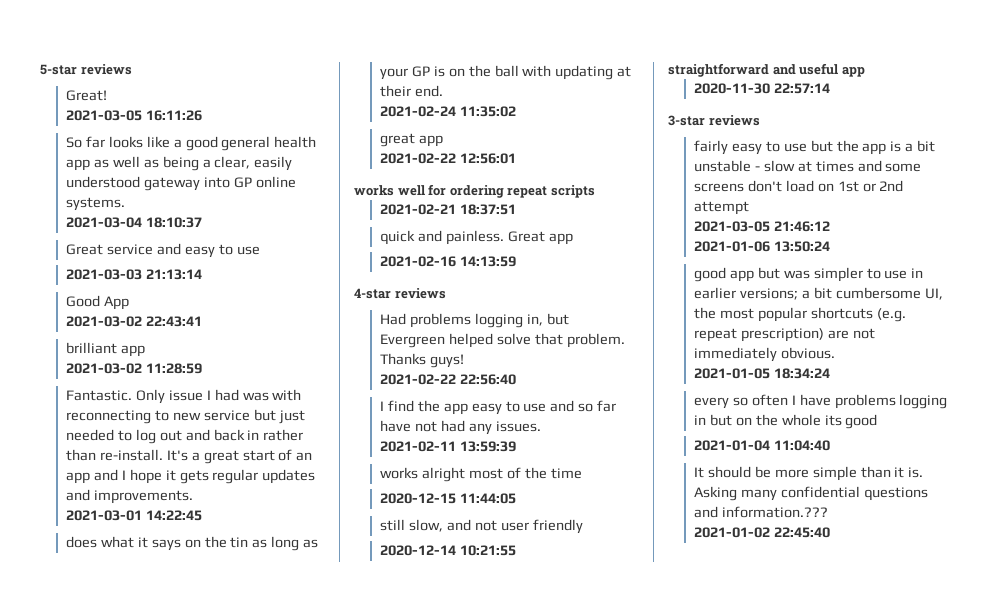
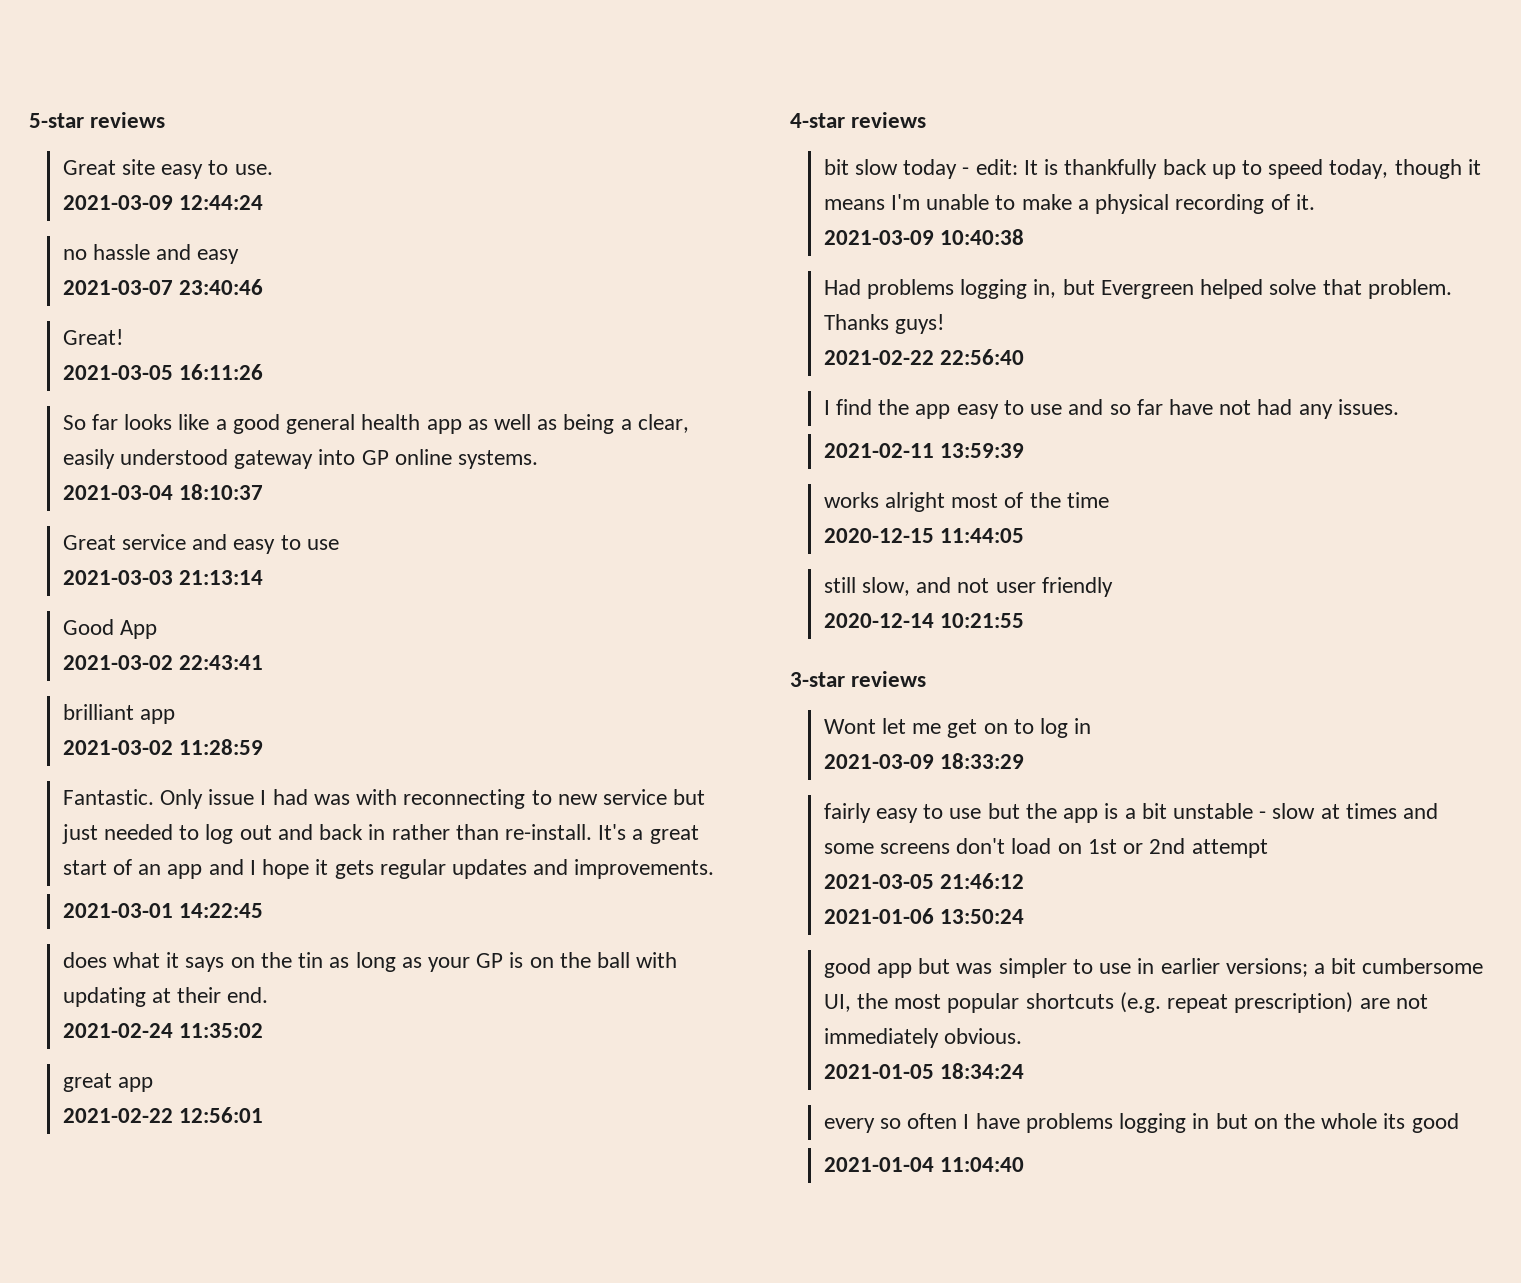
+ Great site easy to use.
+ 2021-03-09 12:44:24
+ no hassle and easy
+ 2021-03-07 23:40:46
- works well for ordering repeat scripts
- 2021-02-21 18:37:51
- quick and painless. Great app
- 2021-02-16 14:13:59
  4-star reviews
+ bit slow today - edit: It is thankfully back up to speed today, though it means I'm unable to make a physical recording of it.
+ 2021-03-09 10:40:38
- straightforward and useful app
- 2020-11-30 22:57:14
  3-star reviews
+ Wont let me get on to log in
+ 2021-03-09 18:33:29
- It should be more simple than it is. Asking many confidential questions and information.???
- 2021-01-02 22:45:40

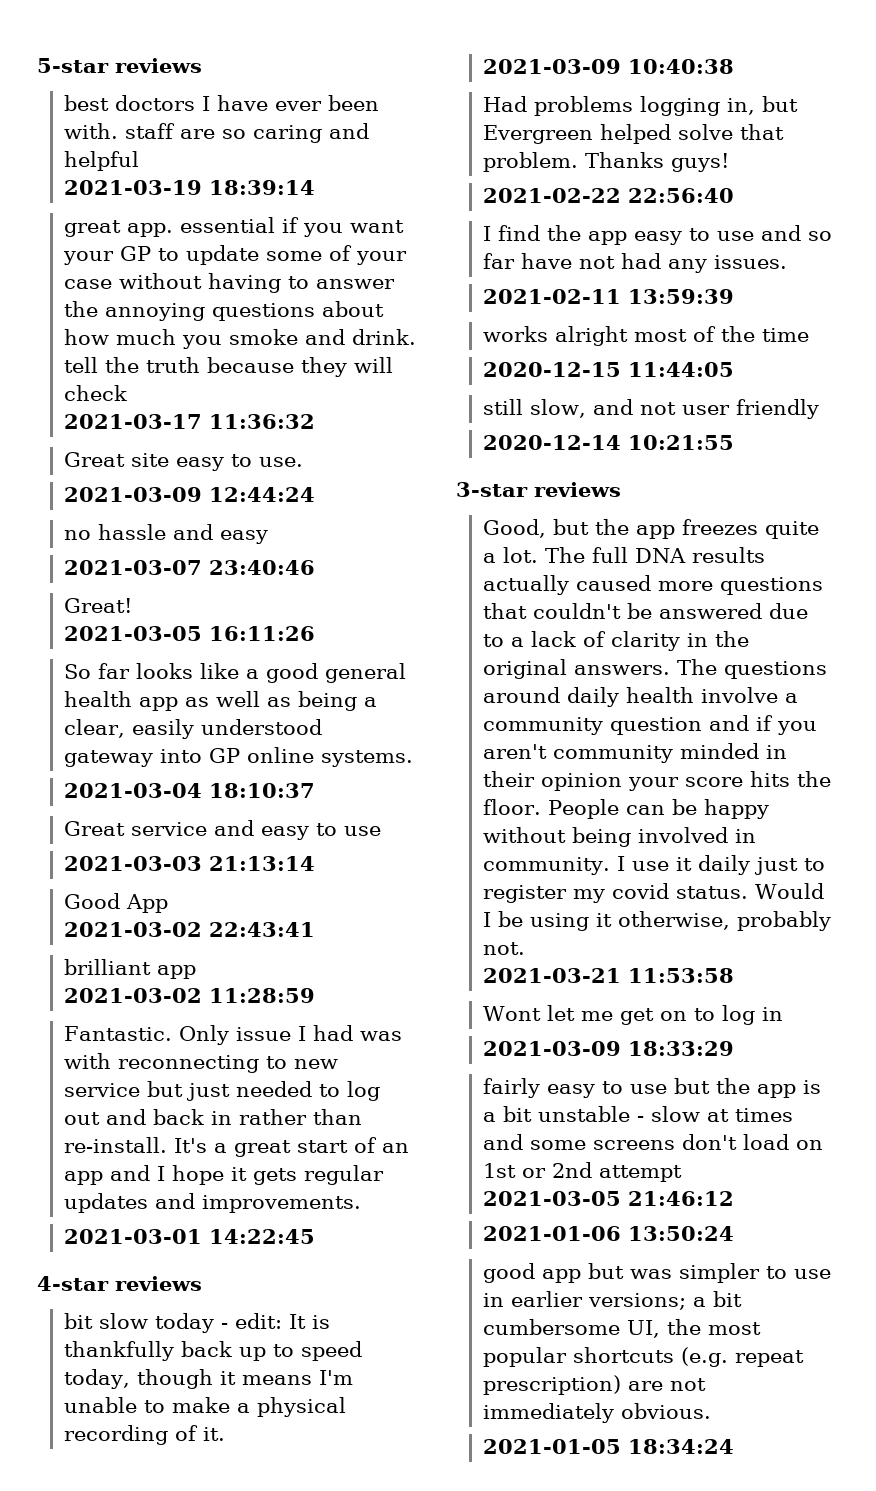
+ best doctors I have ever been with. staff are so caring and helpful
+ 2021-03-19 18:39:14
+ great app. essential if you want your GP to update some of your case without having to answer the annoying questions about how much you smoke and drink. tell the truth because they will check
+ 2021-03-17 11:36:32
- does what it says on the tin as long as your GP is on the ball with updating at their end.
- 2021-02-24 11:35:02
- great app
- 2021-02-22 12:56:01
+ Good, but the app freezes quite a lot. The full DNA results actually caused more questions that couldn't be answered due to a lack of clarity in the original answers. The questions around daily health involve a community question and if you aren't community minded in their opinion your score hits the floor. People can be happy without being involved in community. I use it daily just to register my covid status. Would I be using it otherwise, probably not.
+ 2021-03-21 11:53:58
- every so often I have problems logging in but on the whole its good
- 2021-01-04 11:04:40

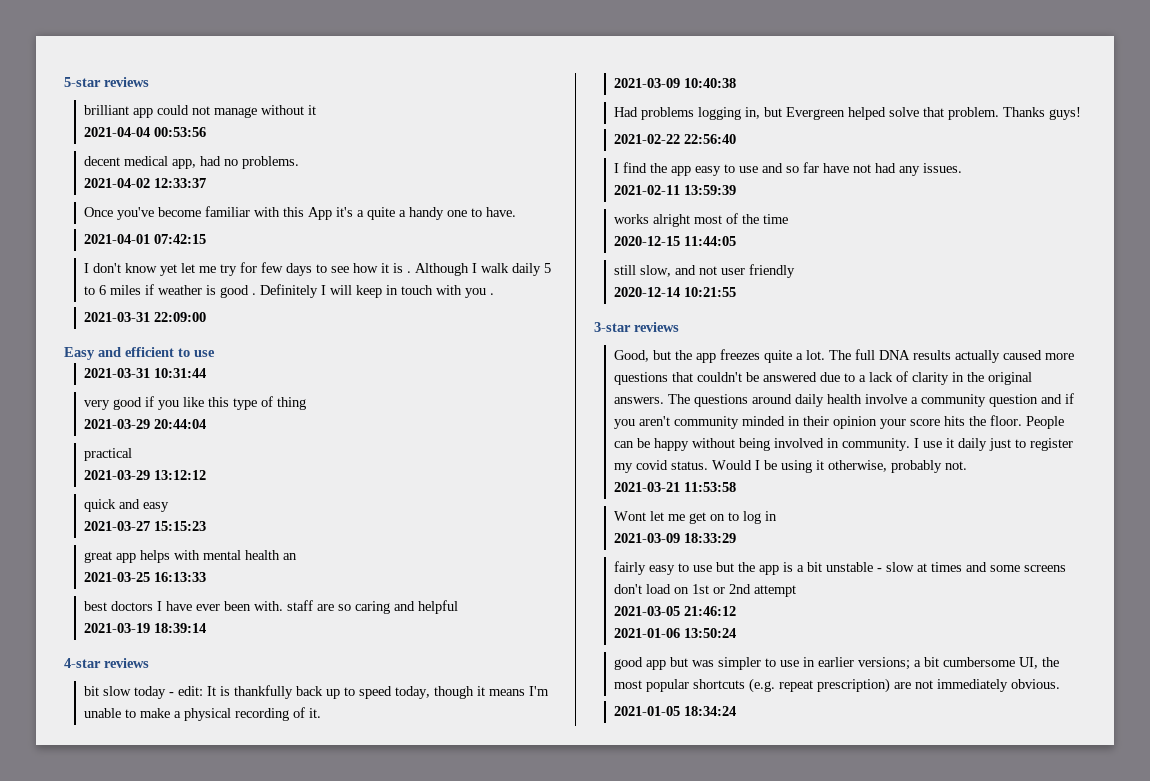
+ brilliant app could not manage without it
+ 2021-04-04 00:53:56
+ decent medical app, had no problems.
+ 2021-04-02 12:33:37
+ Once you've become familiar with this App it's a quite a handy one to have.
+ 2021-04-01 07:42:15
+ I don't know yet let me try for few days to see how it is . Although I walk daily 5 to 6 miles if weather is good . Definitely I will keep in touch with you .
+ 2021-03-31 22:09:00
+ Easy and efficient to use
+ 2021-03-31 10:31:44
+ very good if you like this type of thing
+ 2021-03-29 20:44:04
+ practical
+ 2021-03-29 13:12:12
+ quick and easy
+ 2021-03-27 15:15:23
+ great app helps with mental health an
+ 2021-03-25 16:13:33
- great app. essential if you want your GP to update some of your case without having to answer the annoying questions about how much you smoke and drink. tell the truth because they will check
- 2021-03-17 11:36:32
- Great site easy to use.
- 2021-03-09 12:44:24
- no hassle and easy
- 2021-03-07 23:40:46
- Great!
- 2021-03-05 16:11:26
- So far looks like a good general health app as well as being a clear, easily understood gateway into GP online systems.
- 2021-03-04 18:10:37
- Great service and easy to use
- 2021-03-03 21:13:14
- Good App
- 2021-03-02 22:43:41
- brilliant app
- 2021-03-02 11:28:59
- Fantastic. Only issue I had was with reconnecting to new service but just needed to log out and back in rather than re-install. It's a great start of an app and I hope it gets regular updates and improvements.
- 2021-03-01 14:22:45

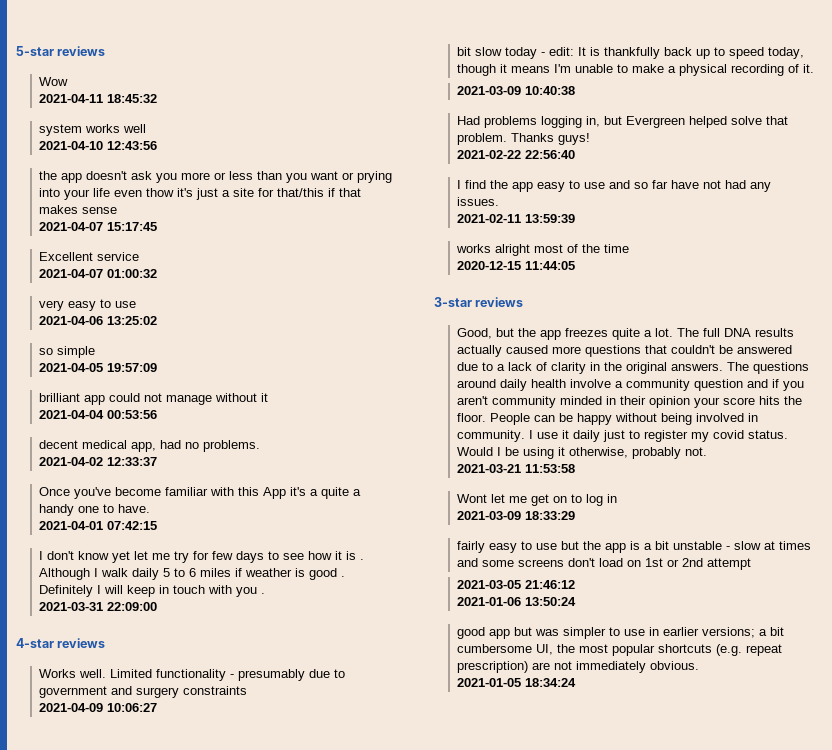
+ Wow
+ 2021-04-11 18:45:32
+ system works well
+ 2021-04-10 12:43:56
+ the app doesn't ask you more or less than you want or prying into your life even thow it's just a site for that/this if that makes sense
+ 2021-04-07 15:17:45
+ Excellent service
+ 2021-04-07 01:00:32
+ very easy to use
+ 2021-04-06 13:25:02
+ so simple
+ 2021-04-05 19:57:09
- Easy and efficient to use
- 2021-03-31 10:31:44
- very good if you like this type of thing
- 2021-03-29 20:44:04
- practical
- 2021-03-29 13:12:12
- quick and easy
- 2021-03-27 15:15:23
- great app helps with mental health an
- 2021-03-25 16:13:33
- best doctors I have ever been with. staff are so caring and helpful
- 2021-03-19 18:39:14
  4-star reviews
+ Works well. Limited functionality - presumably due to government and surgery constraints
+ 2021-04-09 10:06:27
- still slow, and not user friendly
- 2020-12-14 10:21:55

